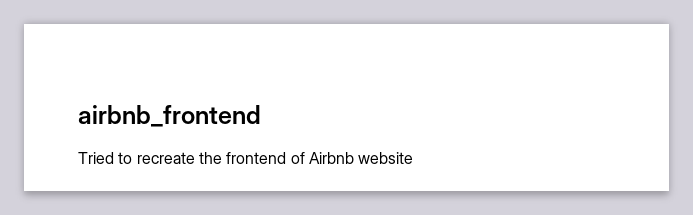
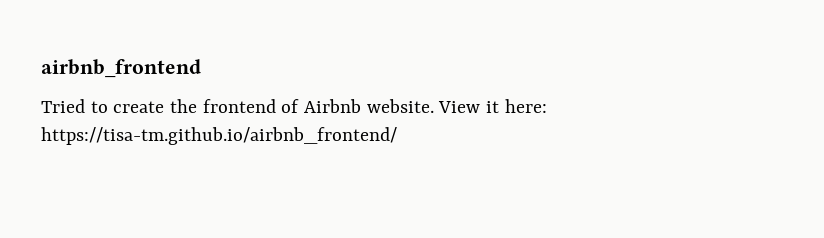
- Tried to recreate the frontend of Airbnb website
+ Tried to create the frontend of Airbnb website. View it here: https://tisa-tm.github.io/airbnb_frontend/

